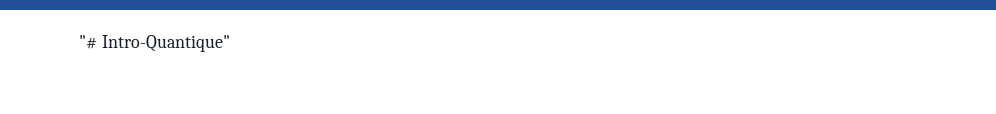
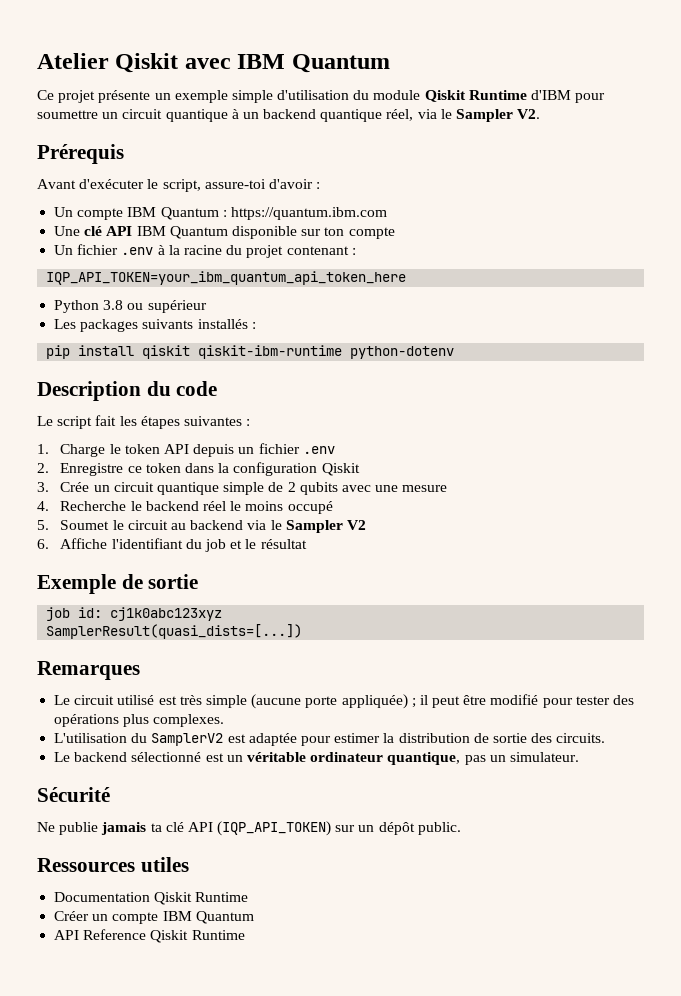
- "# Intro-Quantique"
+ Atelier Qiskit avec IBM Quantum
+ Ce projet présente un exemple simple d'utilisation du module Qiskit Runtime d'IBM pour soumettre un circuit quantique à un backend quantique réel, via le Sampler V2.
+ Prérequis
+ Avant d'exécuter le script, assure-toi d'avoir :
+ Un compte IBM Quantum : https://quantum.ibm.com
+ Une clé API IBM Quantum disponible sur ton compte
+ Un fichier .env à la racine du projet contenant :
+ IQP_API_TOKEN=your_ibm_quantum_api_token_here
+ Python 3.8 ou supérieur
+ Les packages suivants installés :
+ pip install qiskit qiskit-ibm-runtime python-dotenv
+ Description du code
+ Le script fait les étapes suivantes :
+ 1. Charge le token API depuis un fichier .env
+ 2. Enregistre ce token dans la configuration Qiskit
+ 3. Crée un circuit quantique simple de 2 qubits avec une mesure
+ 4. Recherche le backend réel le moins occupé
+ 5. Soumet le circuit au backend via le Sampler V2
+ 6. Affiche l'identifiant du job et le résultat
+ Exemple de sortie
+ job id: cj1k0abc123xyz
+ SamplerResult(quasi_dists=[...])
+ Remarques
+ Le circuit utilisé est très simple (aucune porte appliquée) ; il peut être modifié pour tester des opérations plus complexes.
+ L'utilisation du SamplerV2 est adaptée pour estimer la distribution de sortie des circuits.
+ Le backend sélectionné est un véritable ordinateur quantique, pas un simulateur.
+ Sécurité
+ Ne publie jamais ta clé API (IQP_API_TOKEN) sur un dépôt public.
+ Ressources utiles
+ Documentation Qiskit Runtime
+ Créer un compte IBM Quantum
+ API Reference Qiskit Runtime

